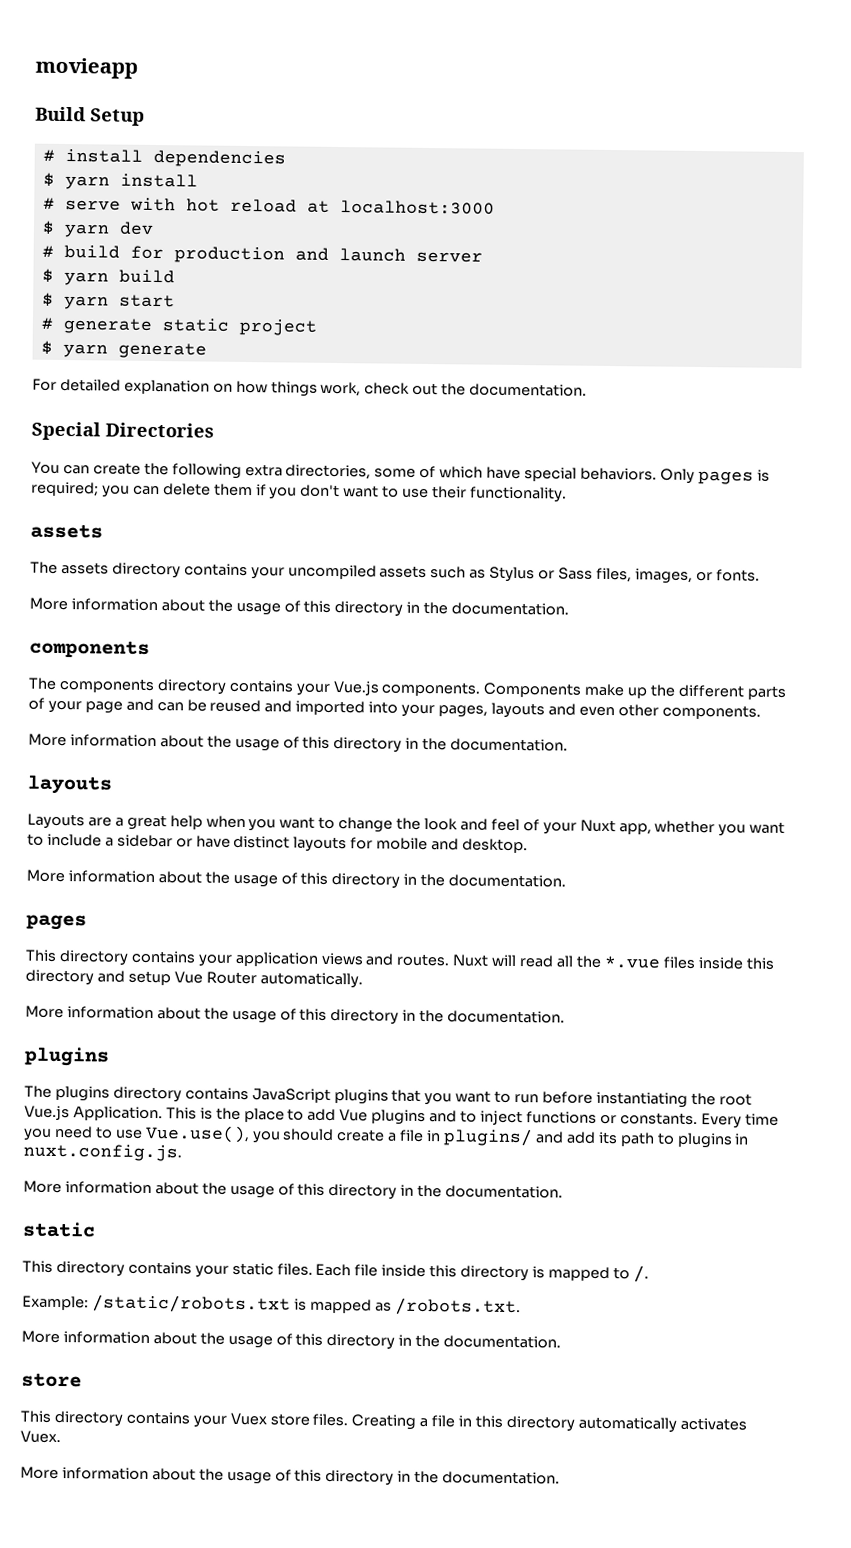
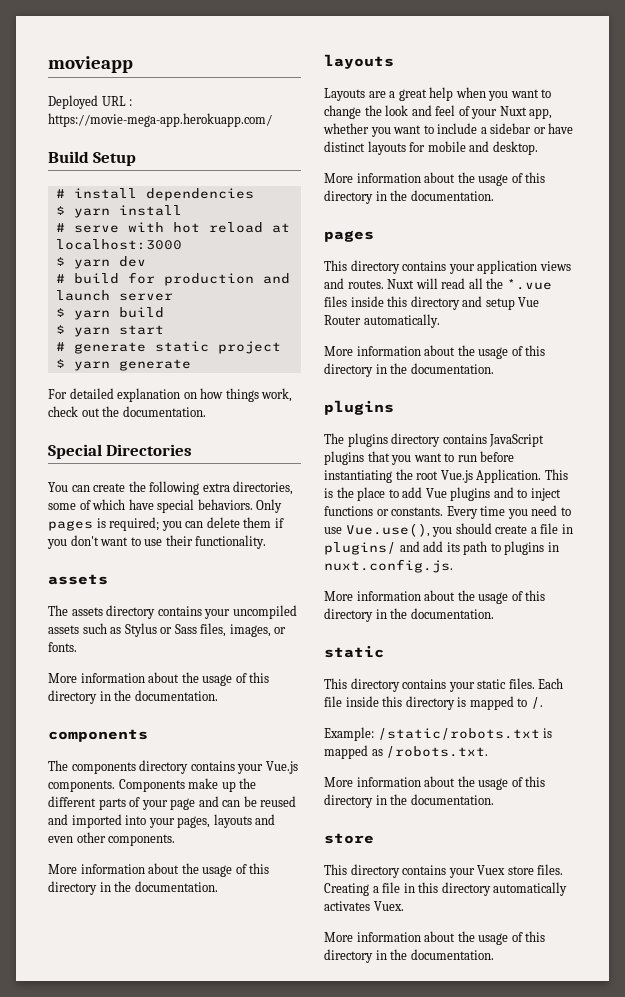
+ Deployed URL : https://movie-mega-app.herokuapp.com/

